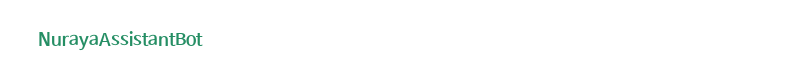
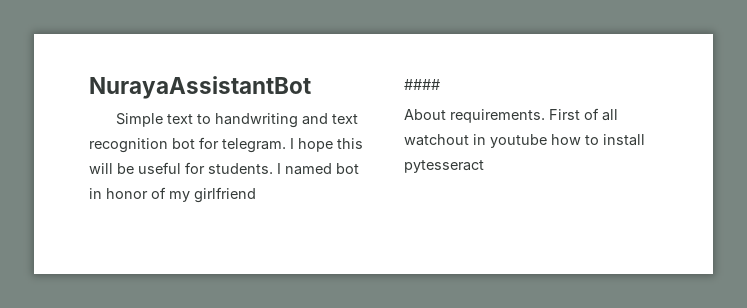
+ Simple text to handwriting and text recognition bot for telegram. I hope this will be useful for students. I named bot in honor of my girlfriend
+ ####
+ About requirements. First of all watchout in youtube how to install pytesseract

